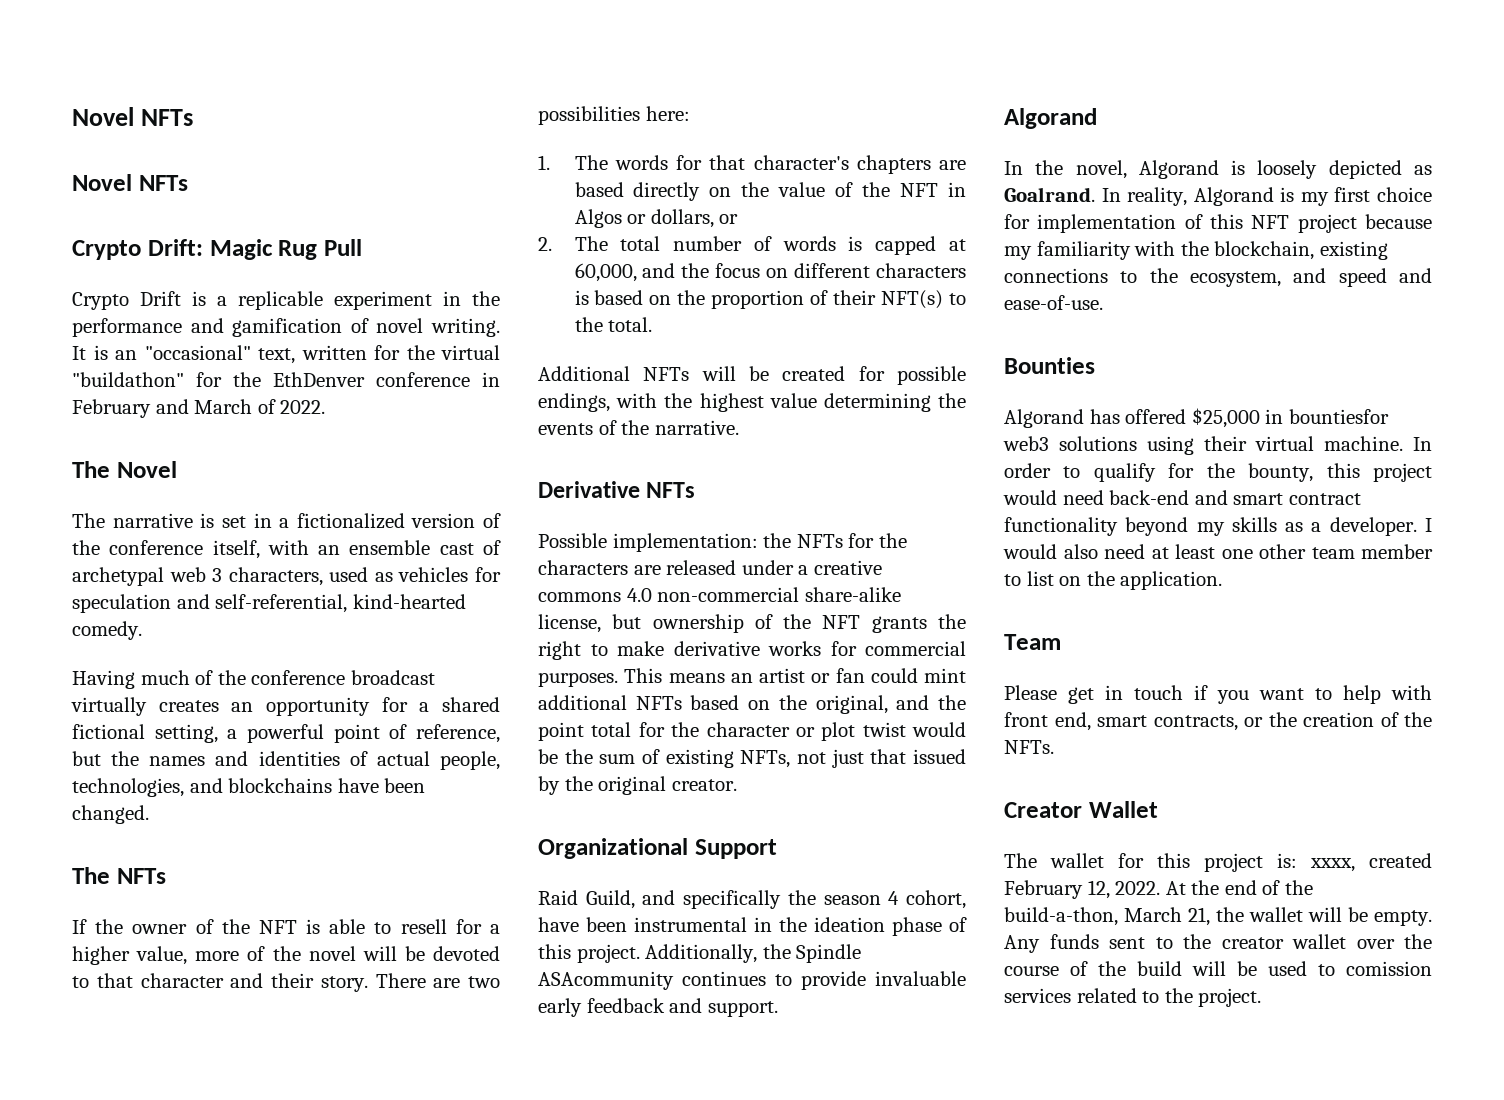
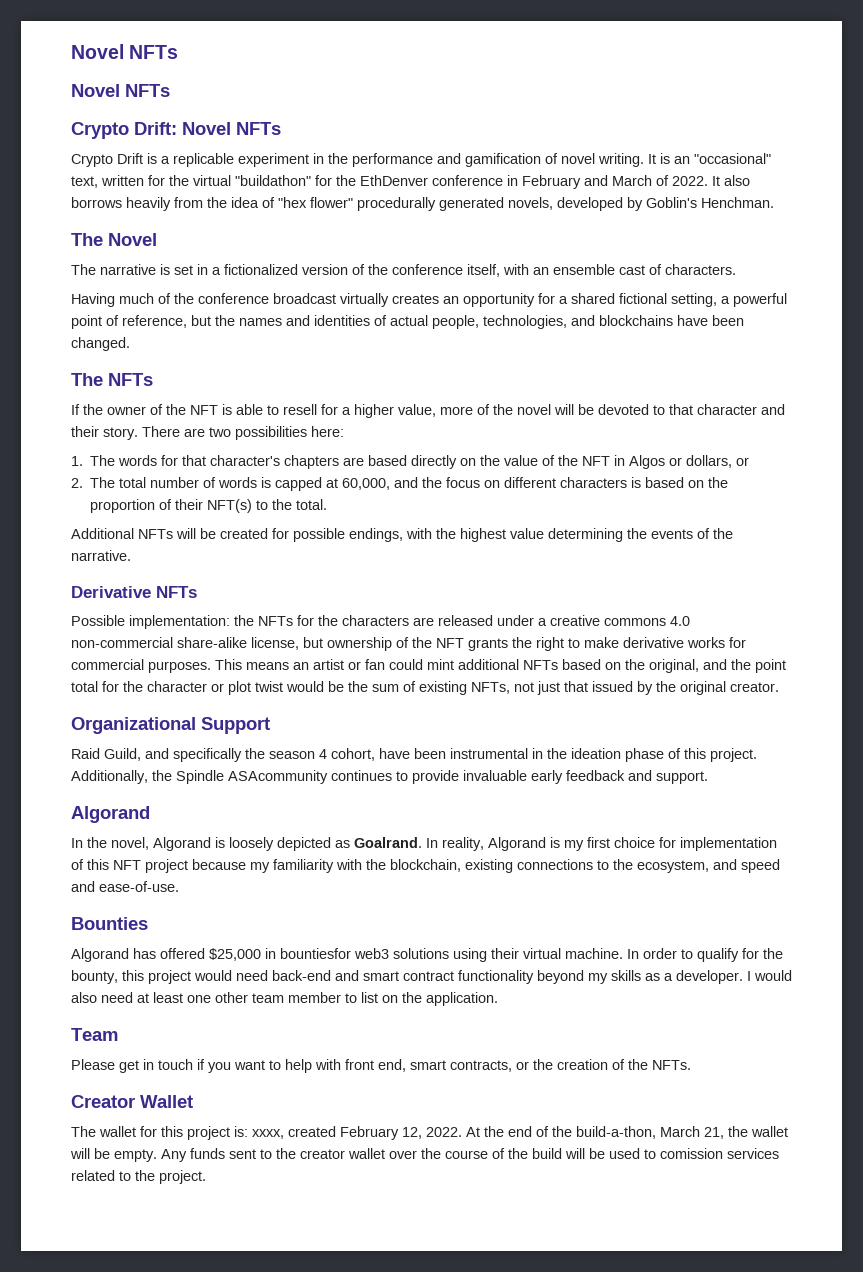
- Crypto Drift: Magic Rug Pull
+ Crypto Drift: Novel NFTs
+ It also borrows heavily from the idea of "hex flower" procedurally generated novels, developed by Goblin's Henchman.
- The narrative is set in a fictionalized version of the conference itself, with an ensemble cast of archetypal web 3 characters, used as vehicles for speculation and self-referential, kind-hearted comedy.
+ The narrative is set in a fictionalized version of the conference itself, with an ensemble cast of characters.

